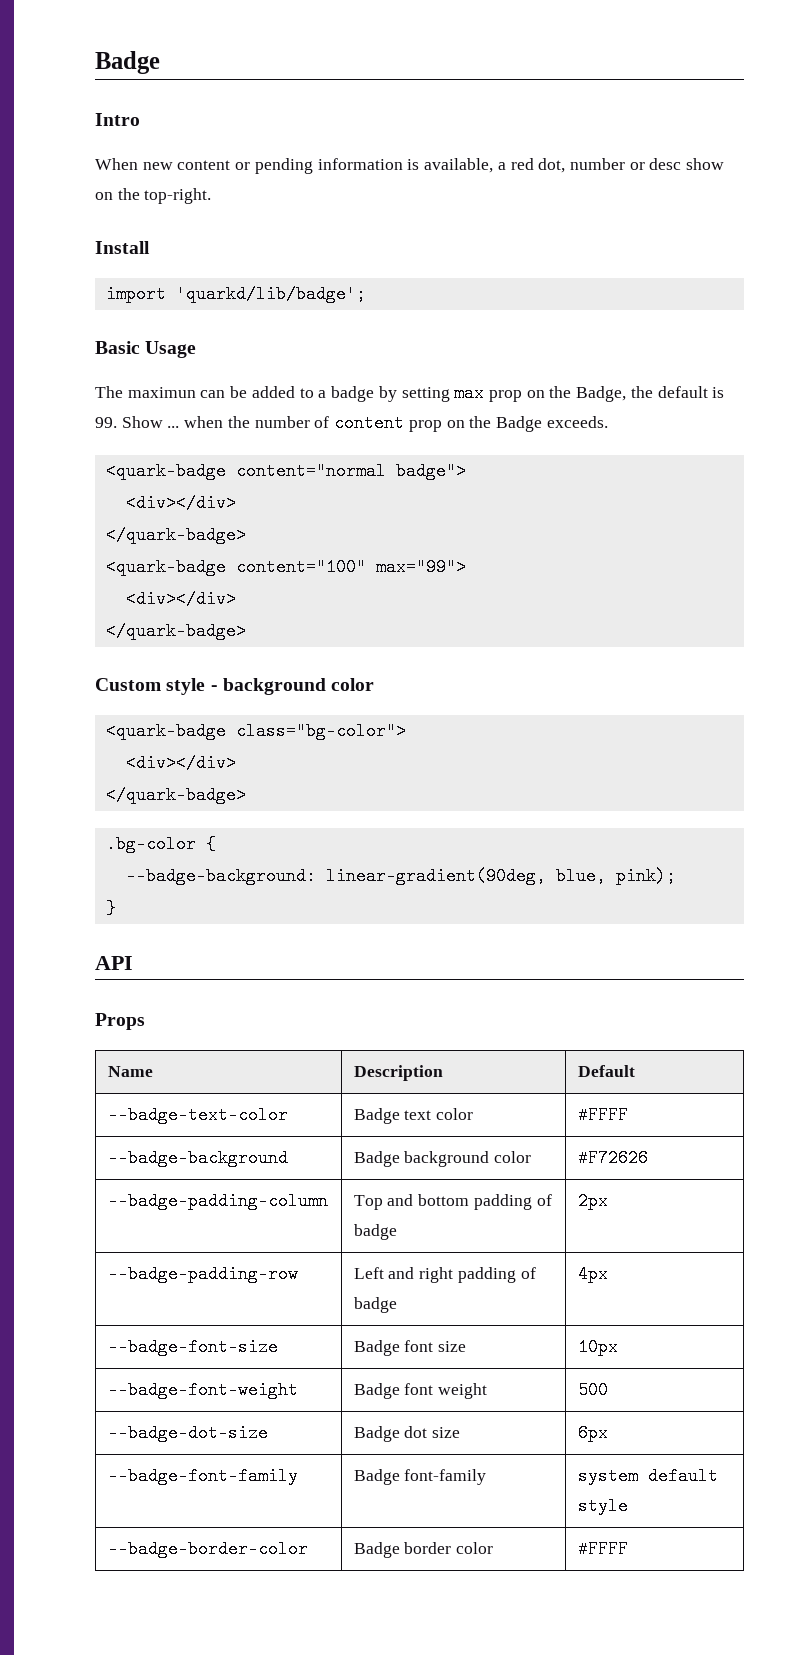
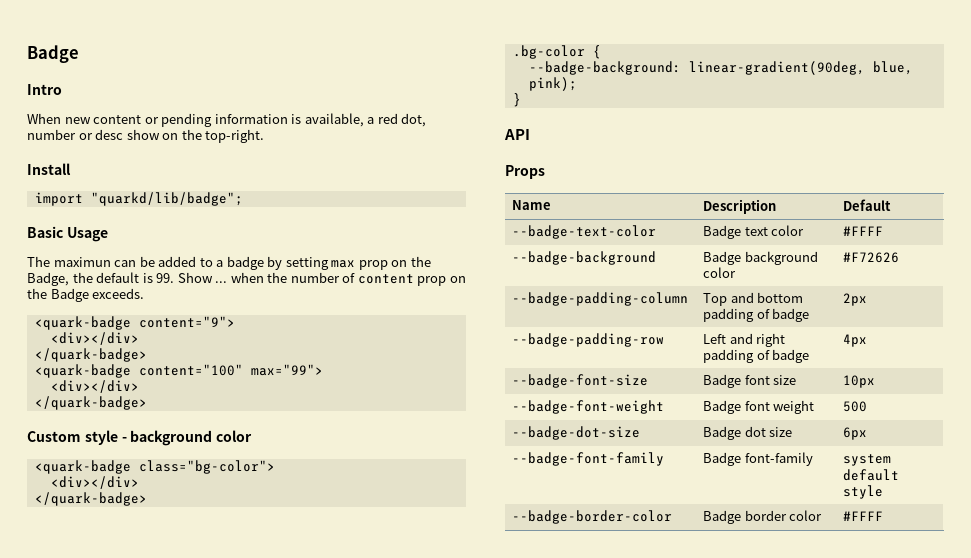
- import 'quarkd/lib/badge';
+ import "quarkd/lib/badge";
- <quark-badge content="normal badge">
+ <quark-badge content="9">

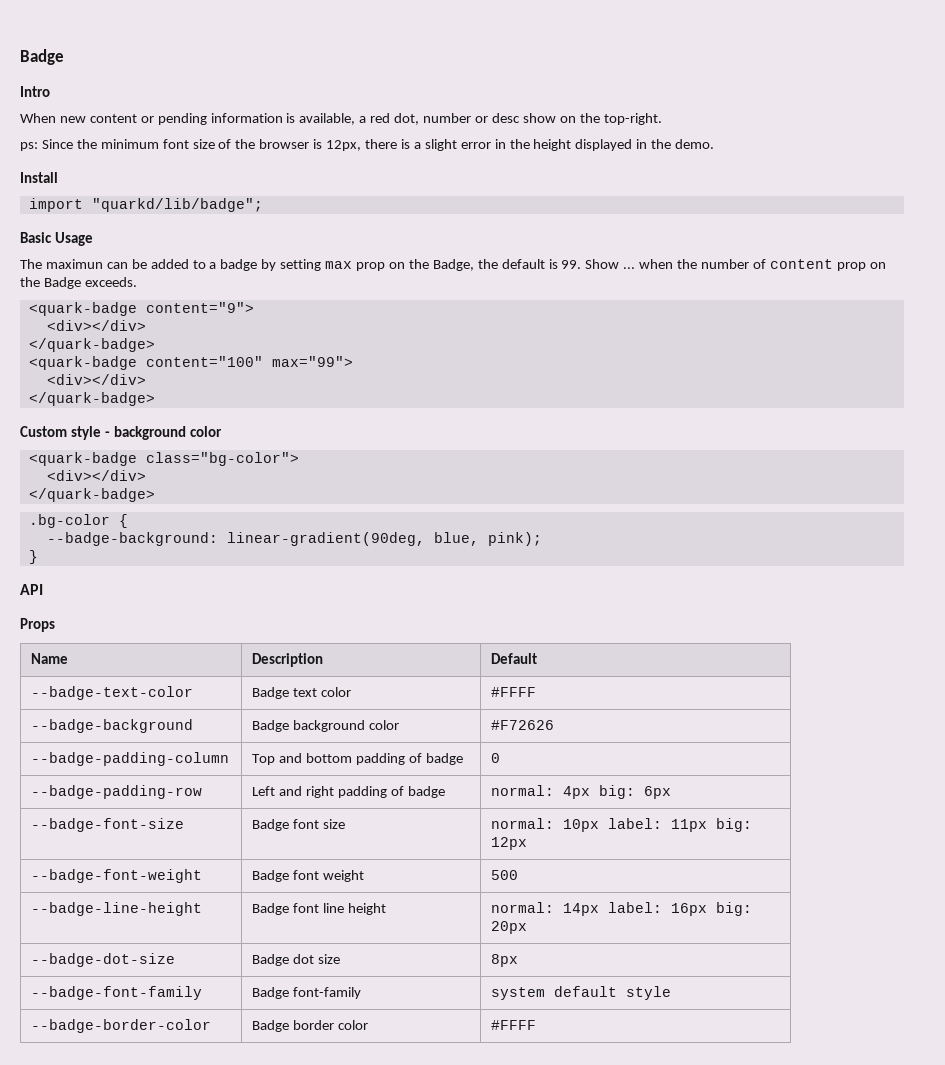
+ ps: Since the minimum font size of the browser is 12px, there is a slight error in the height displayed in the demo.
- --badge-padding-column | Top and bottom padding of badge | 2px
+ --badge-padding-column | Top and bottom padding of badge | 0
- --badge-padding-row | Left and right padding of badge | 4px
+ --badge-padding-row | Left and right padding of badge | normal: 4px big: 6px
- --badge-font-size | Badge font size | 10px
+ --badge-font-size | Badge font size | normal: 10px label: 11px big: 12px
+ --badge-line-height | Badge font line height | normal: 14px label: 16px big: 20px
- --badge-dot-size | Badge dot size | 6px
+ --badge-dot-size | Badge dot size | 8px

